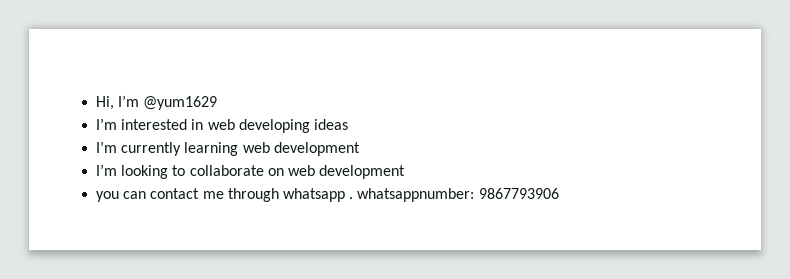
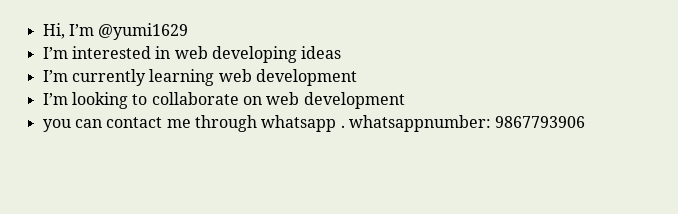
- Hi, I’m @yum1629
+ Hi, I’m @yumi1629

